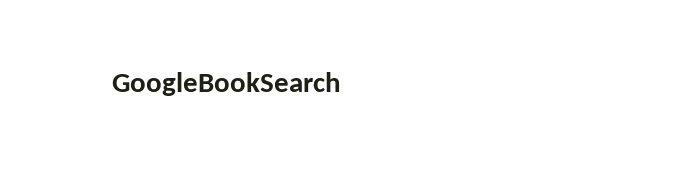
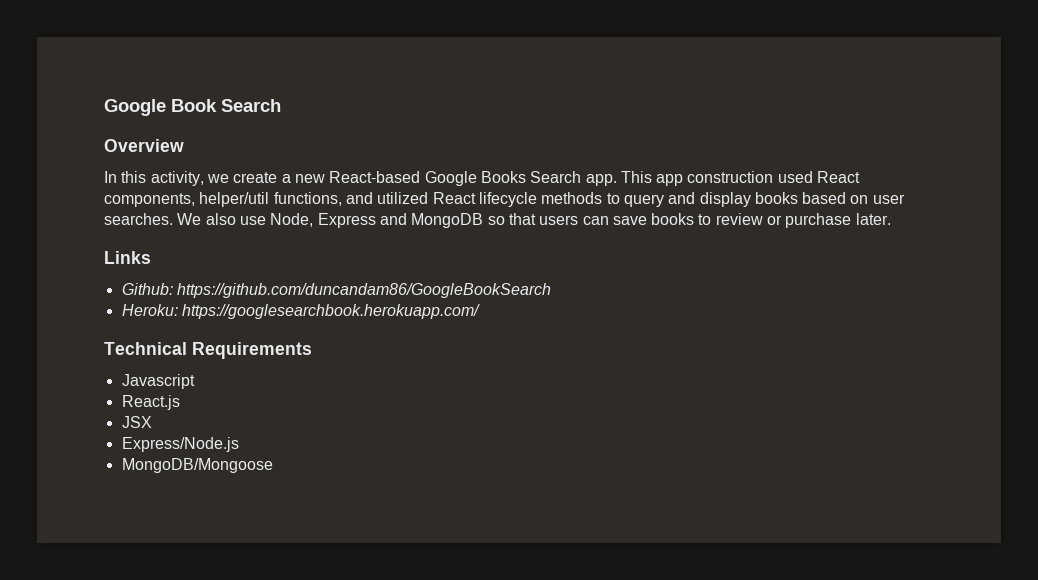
- GoogleBookSearch
+ Google Book Search
+ Overview
+ In this activity, we create a new React-based Google Books Search app. This app construction used React components, helper/util functions, and utilized React lifecycle methods to query and display books based on user searches. We also use Node, Express and MongoDB so that users can save books to review or purchase later.
+ Links
+ Github: https://github.com/duncandam86/GoogleBookSearch
+ Heroku: https://googlesearchbook.herokuapp.com/
+ Technical Requirements
+ Javascript
+ React.js
+ JSX
+ Express/Node.js
+ MongoDB/Mongoose

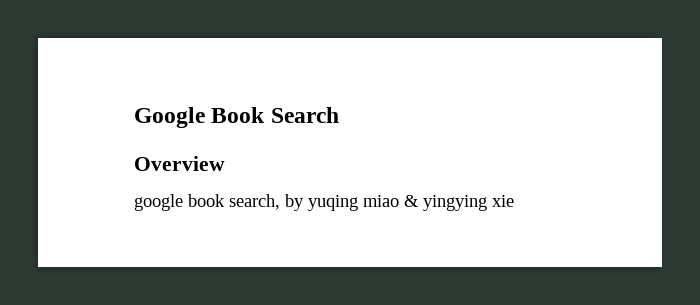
- In this activity, we create a new React-based Google Books Search app. This app construction used React components, helper/util functions, and utilized React lifecycle methods to query and display books based on user searches. We also use Node, Express and MongoDB so that users can save books to review or purchase later.
- Links
- Github: https://github.com/duncandam86/GoogleBookSearch
- Heroku: https://googlesearchbook.herokuapp.com/
- Technical Requirements
- Javascript
- React.js
- JSX
- Express/Node.js
- MongoDB/Mongoose
+ google book search, by yuqing miao & yingying xie

